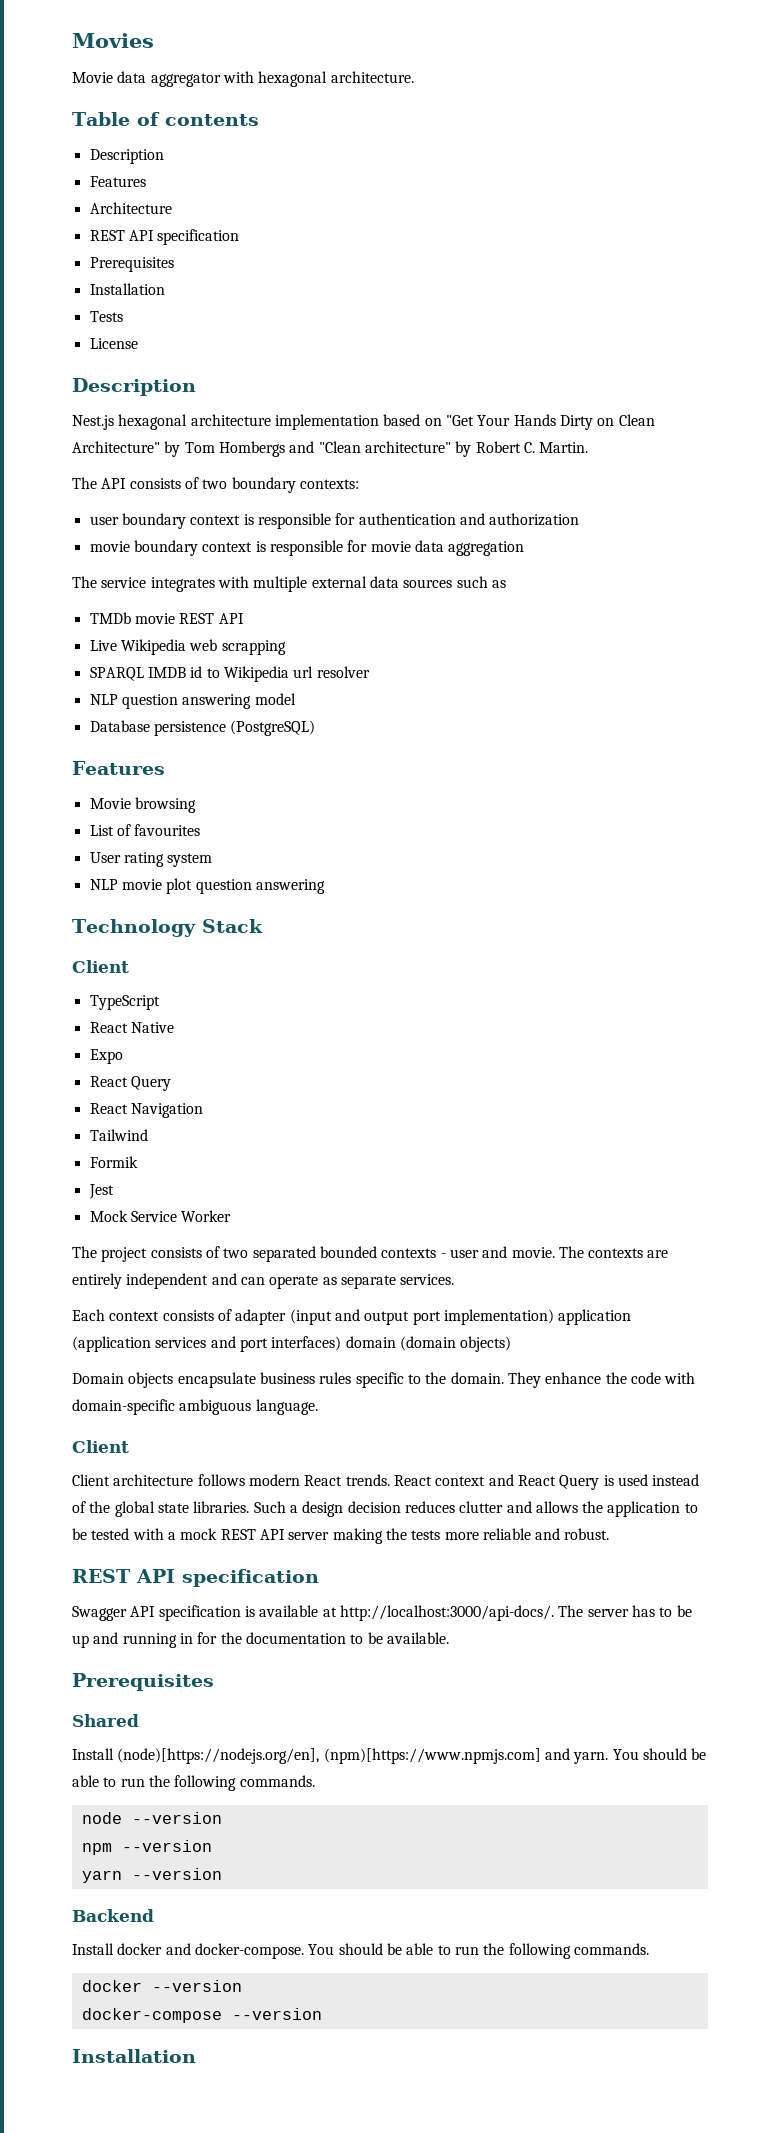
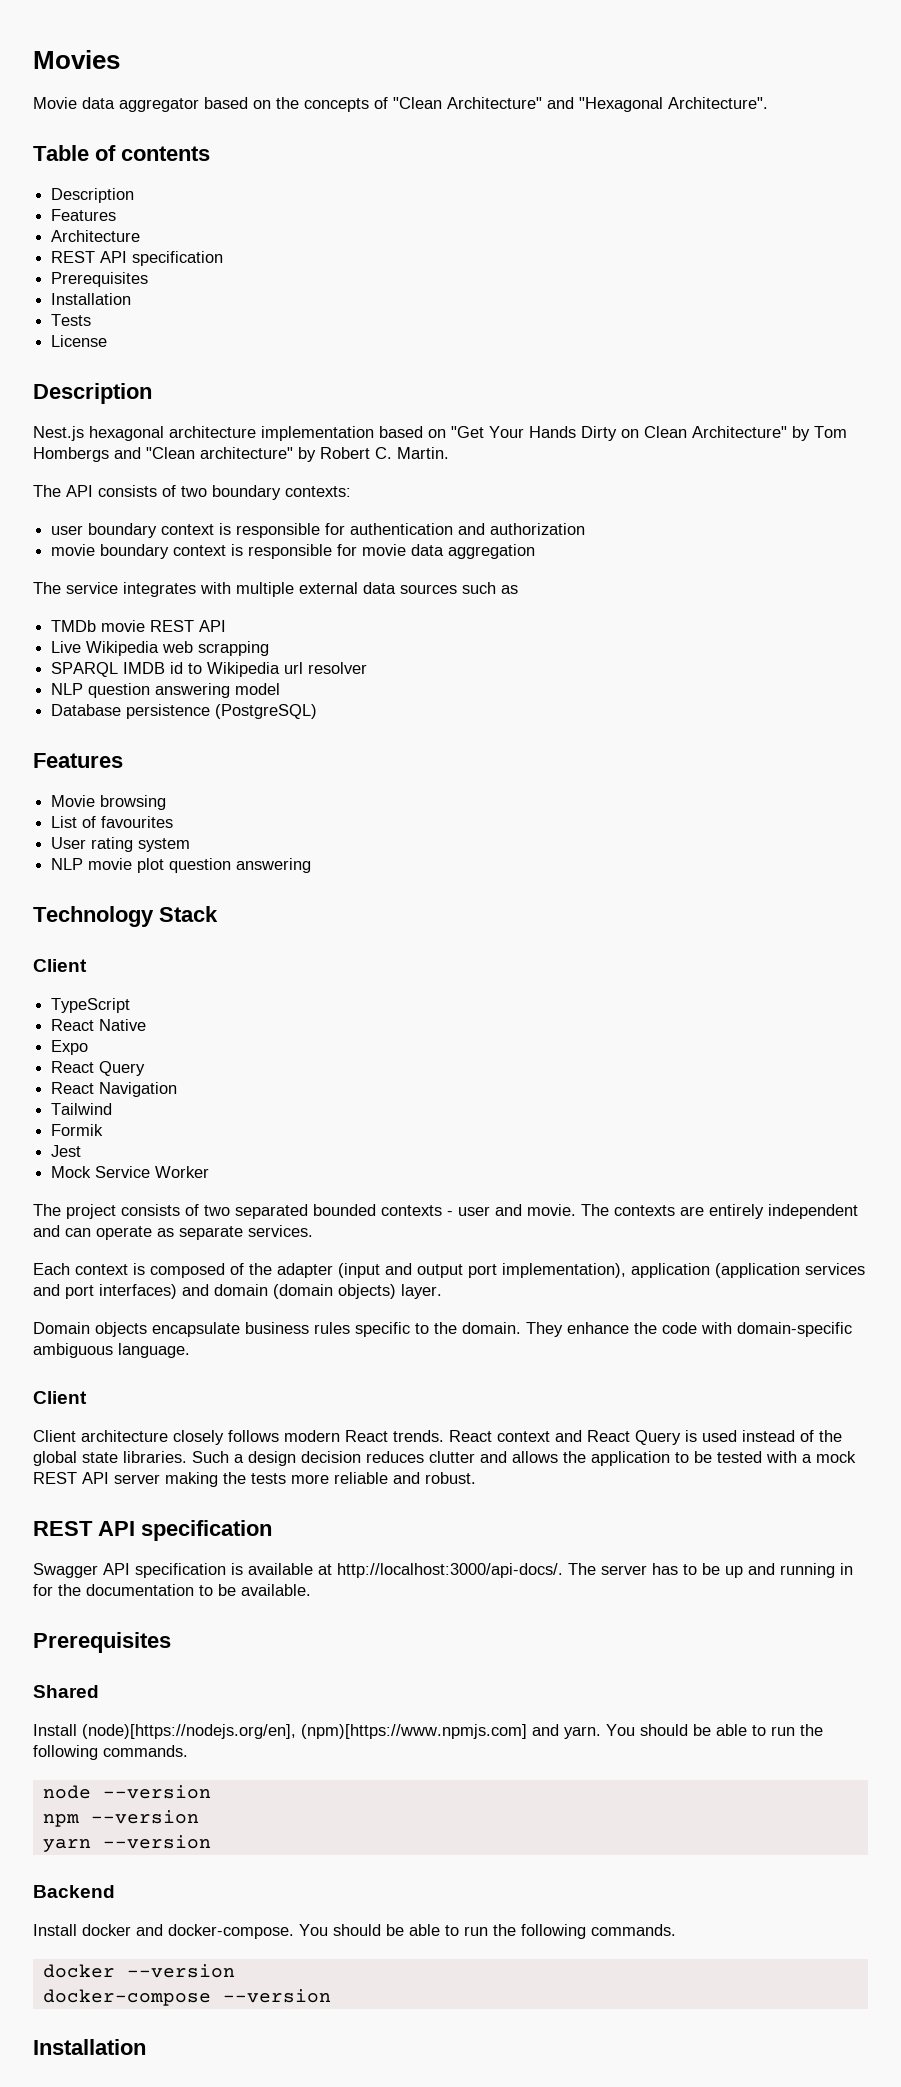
- Movie data aggregator with hexagonal architecture.
+ Movie data aggregator based on the concepts of "Clean Architecture" and "Hexagonal Architecture".
- Each context consists of adapter (input and output port implementation) application (application services and port interfaces) domain (domain objects)
+ Each context is composed of the adapter (input and output port implementation), application (application services and port interfaces) and domain (domain objects) layer.
- Client architecture follows modern React trends.
+ Client architecture closely follows modern React trends.

